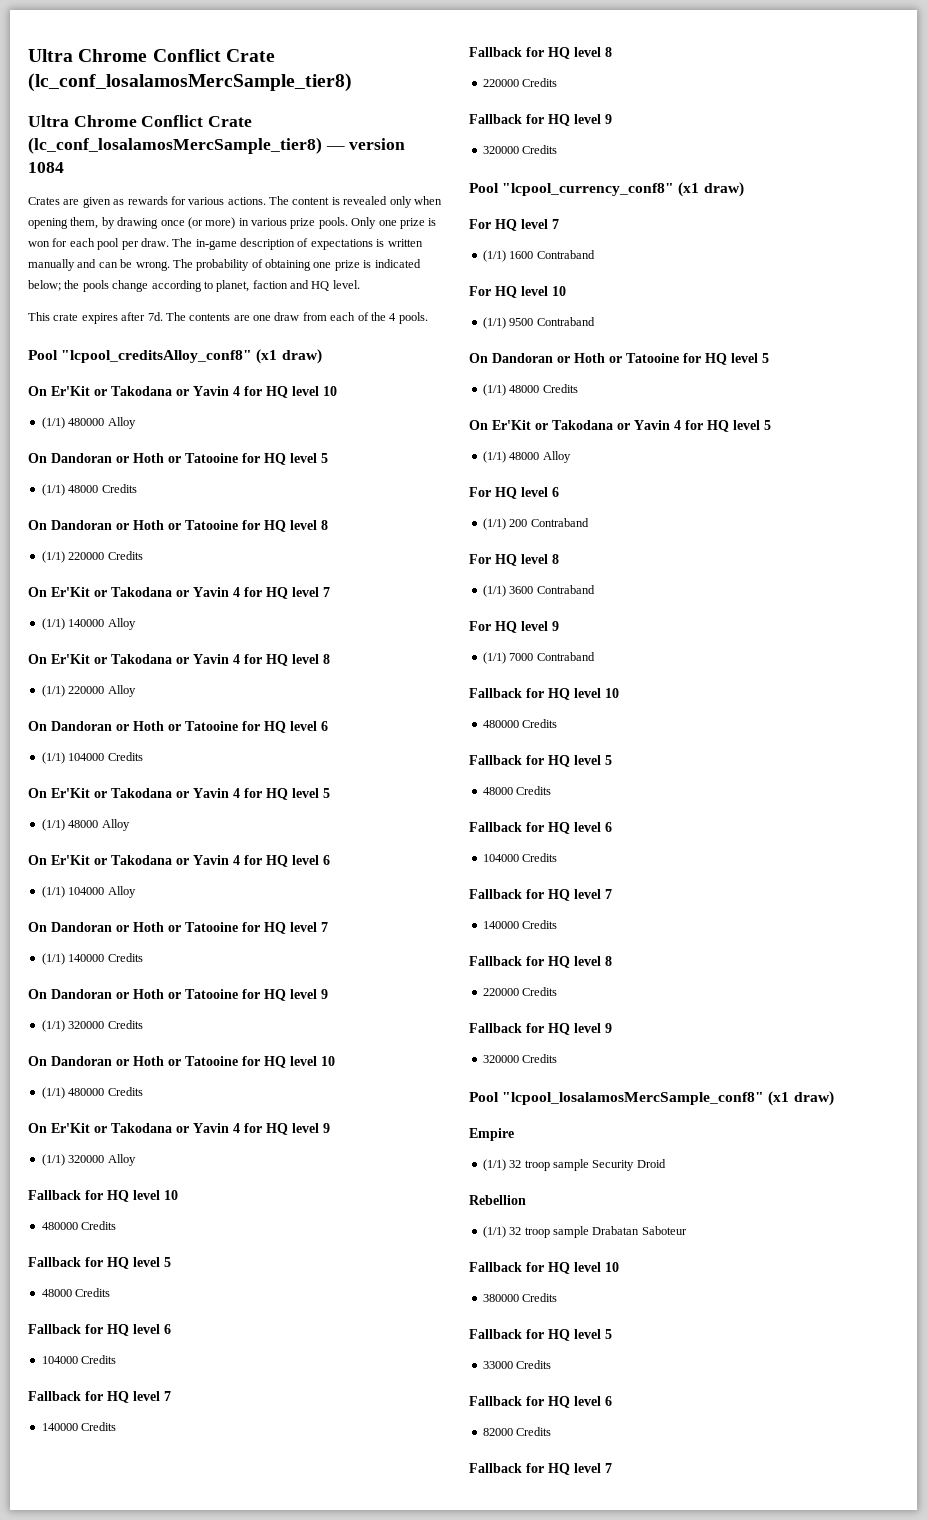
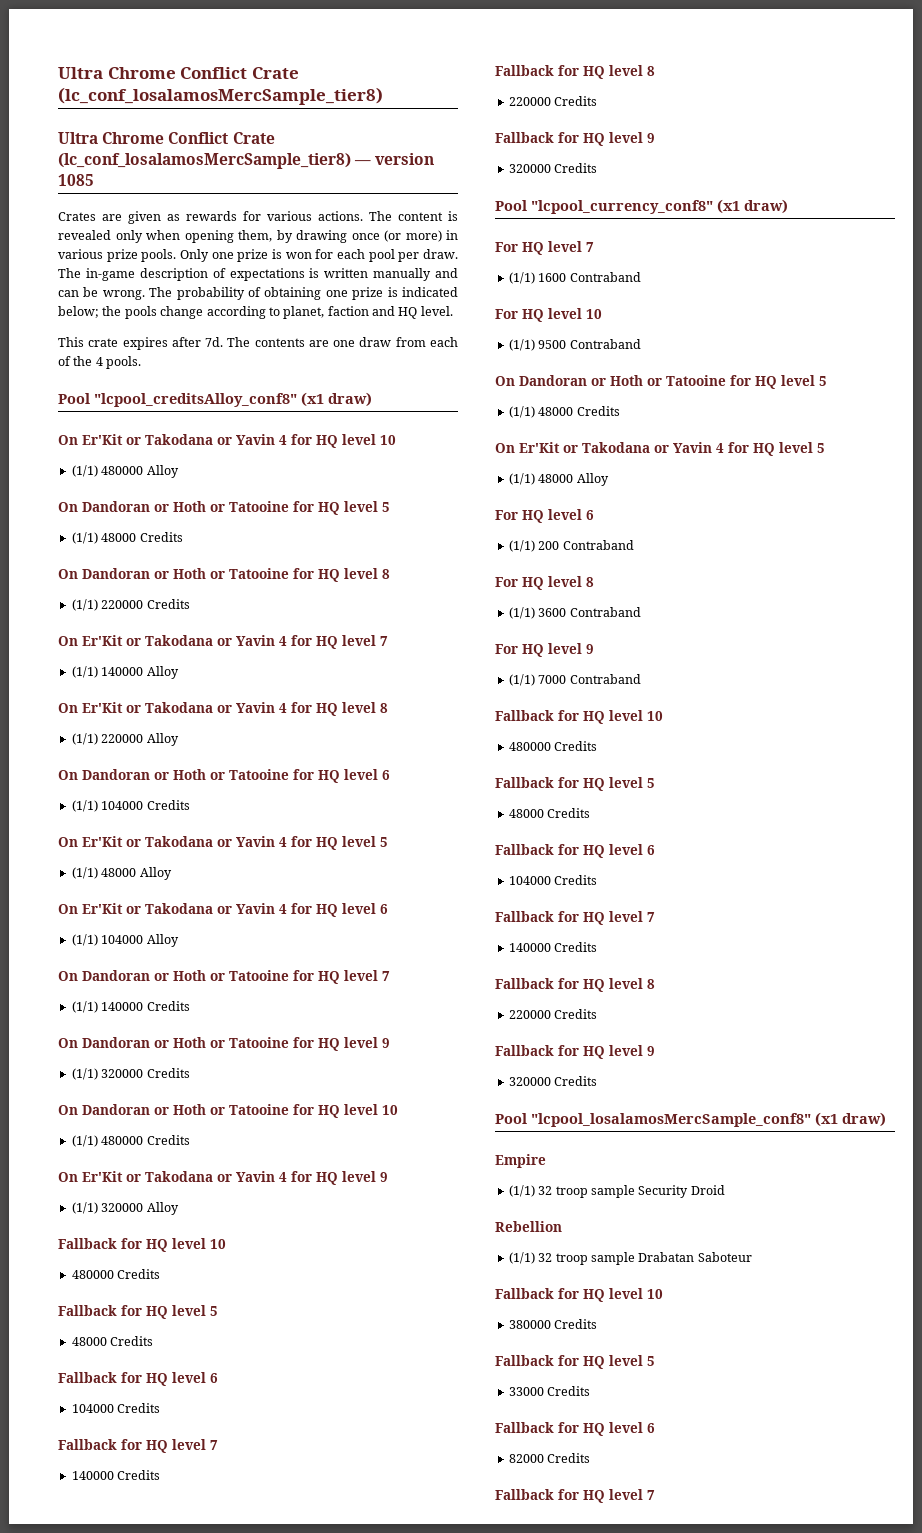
- Ultra Chrome Conflict Crate (lc_conf_losalamosMercSample_tier8) — version 1084
+ Ultra Chrome Conflict Crate (lc_conf_losalamosMercSample_tier8) — version 1085

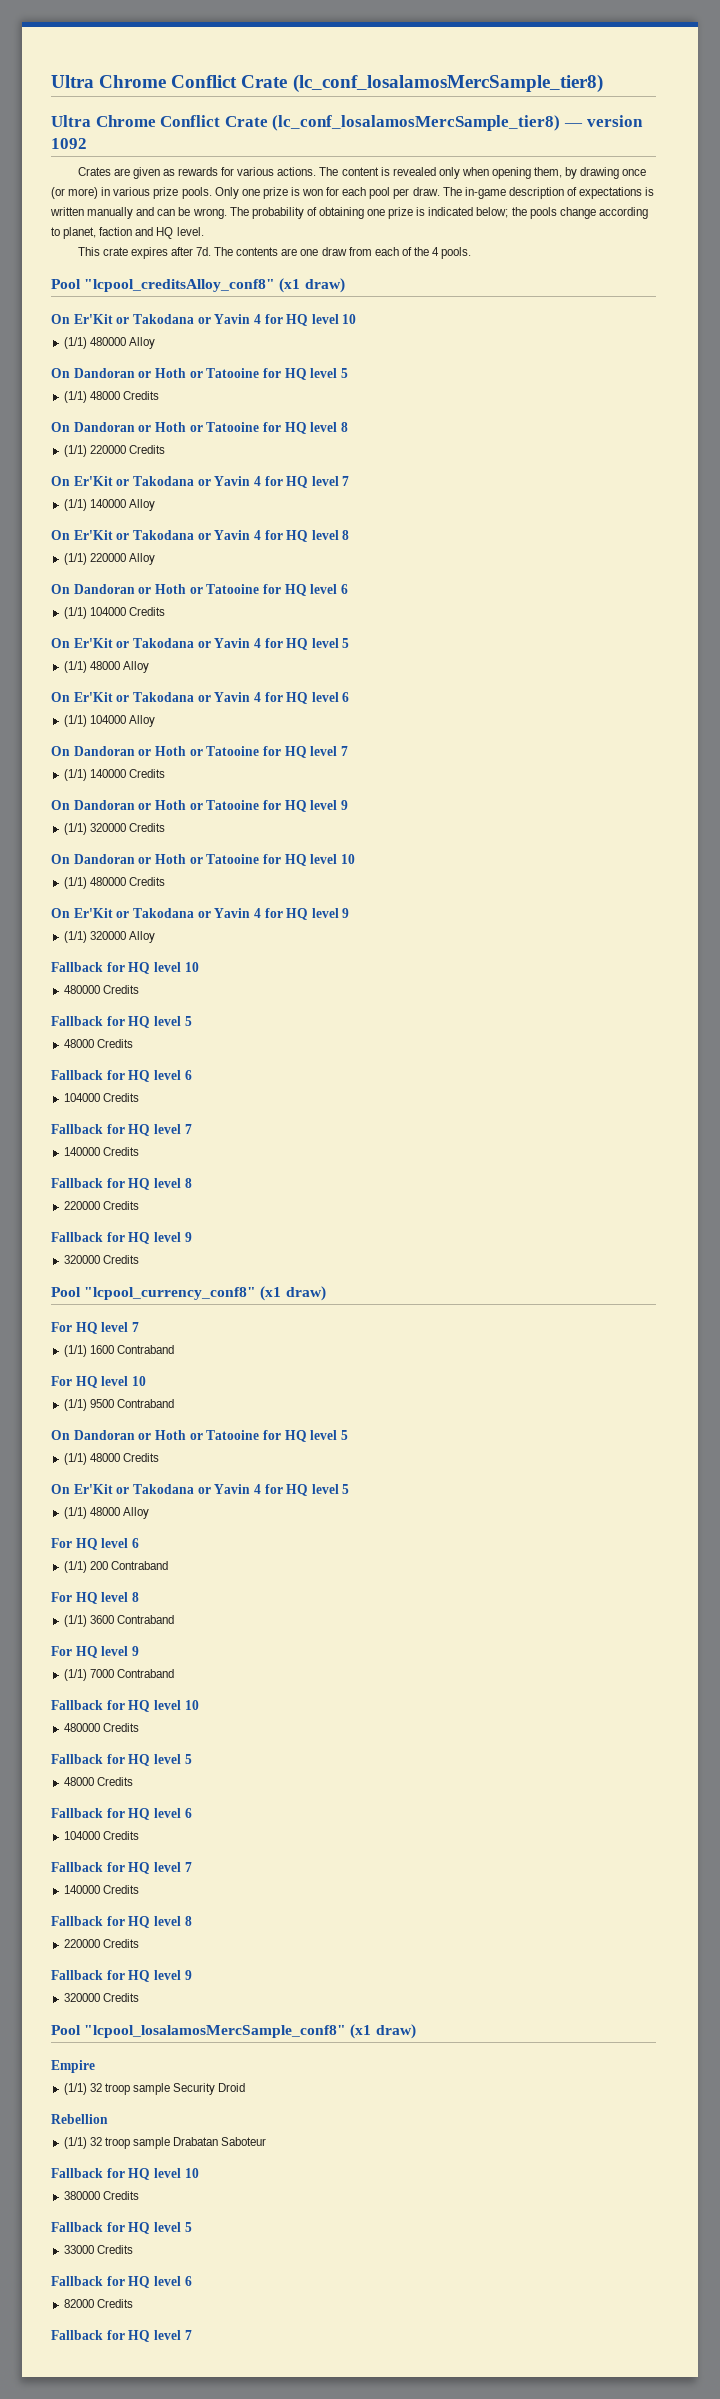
- Ultra Chrome Conflict Crate (lc_conf_losalamosMercSample_tier8) — version 1085
+ Ultra Chrome Conflict Crate (lc_conf_losalamosMercSample_tier8) — version 1092

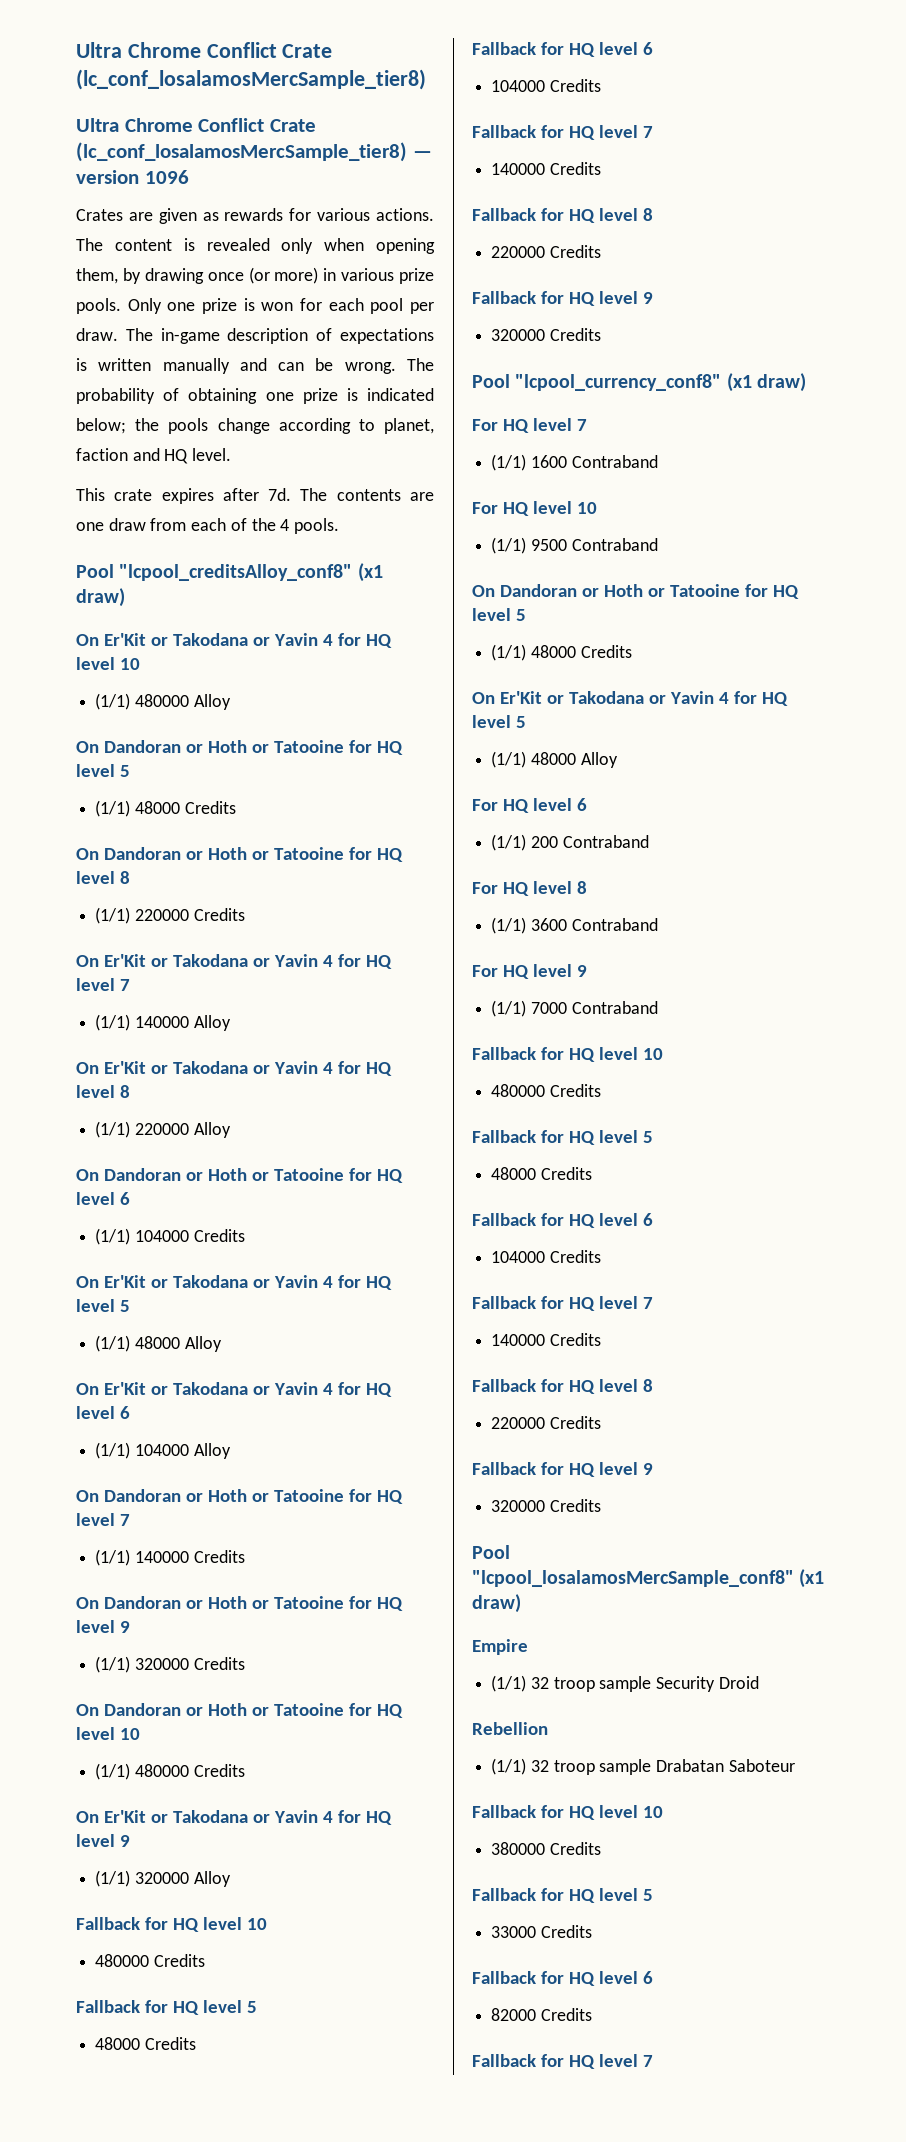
- Ultra Chrome Conflict Crate (lc_conf_losalamosMercSample_tier8) — version 1092
+ Ultra Chrome Conflict Crate (lc_conf_losalamosMercSample_tier8) — version 1096

